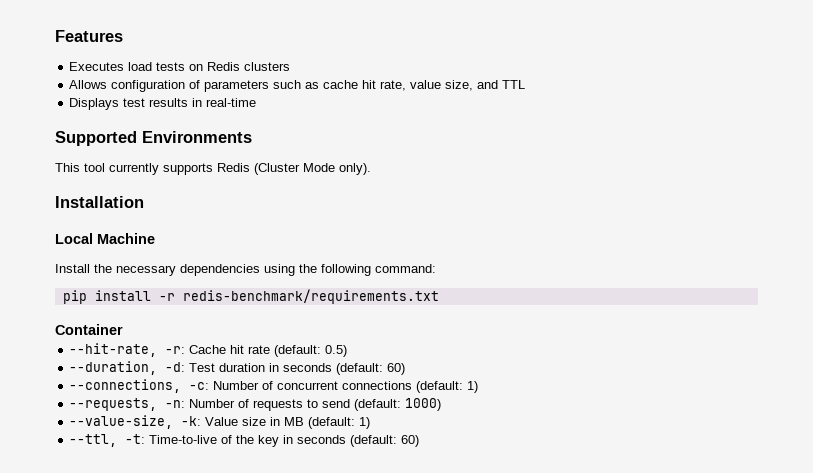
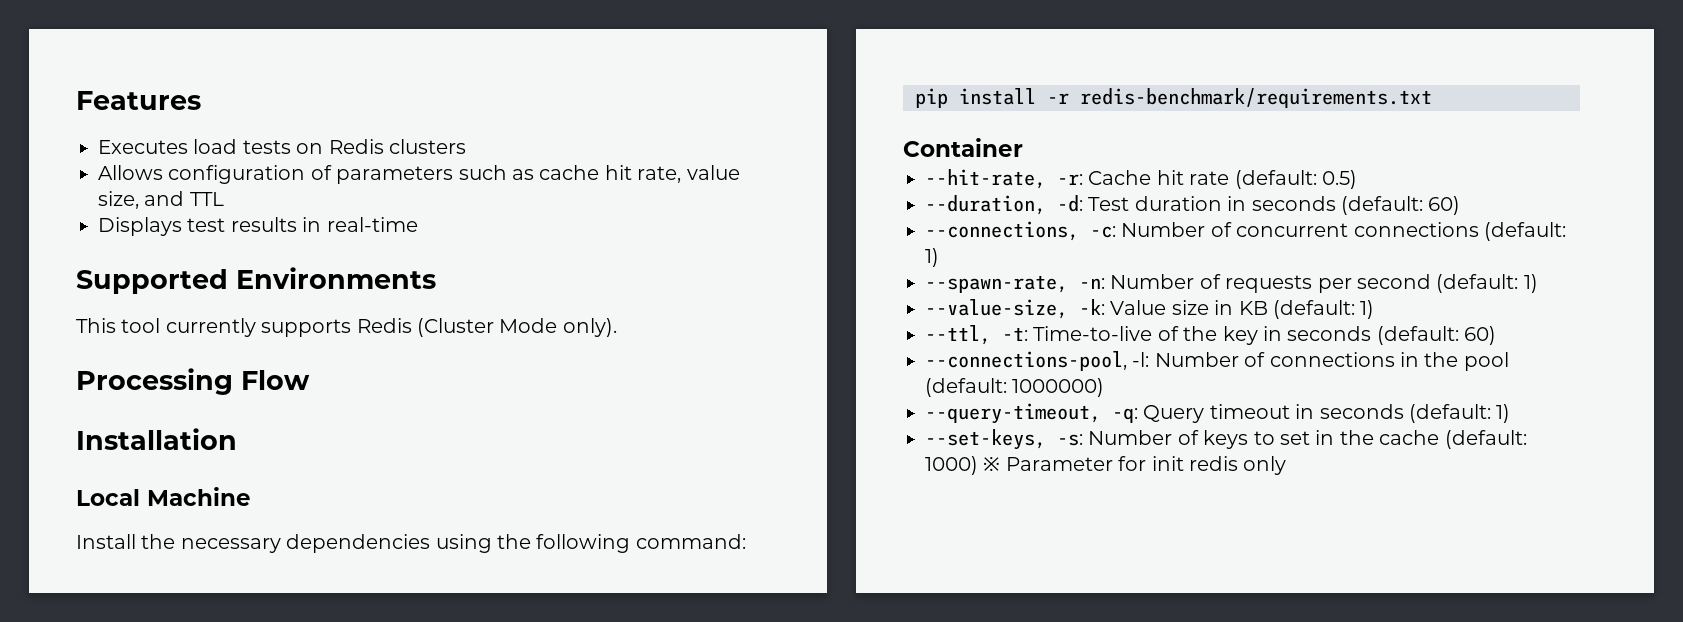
+ Processing Flow
- --requests, -n: Number of requests to send (default: 1000)
+ --spawn-rate, -n: Number of requests per second (default: 1)
- --value-size, -k: Value size in MB (default: 1)
+ --value-size, -k: Value size in KB (default: 1)
+ --connections-pool, -l: Number of connections in the pool (default: 1000000)
+ --query-timeout, -q: Query timeout in seconds (default: 1)
+ --set-keys, -s: Number of keys to set in the cache (default: 1000) ※ Parameter for init redis only

